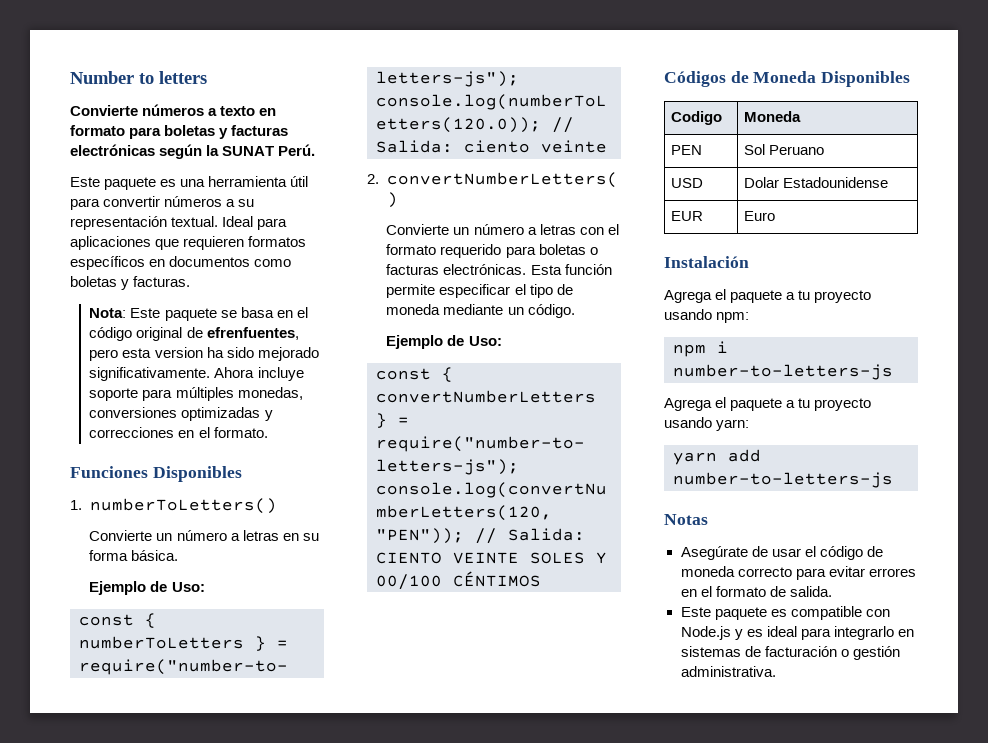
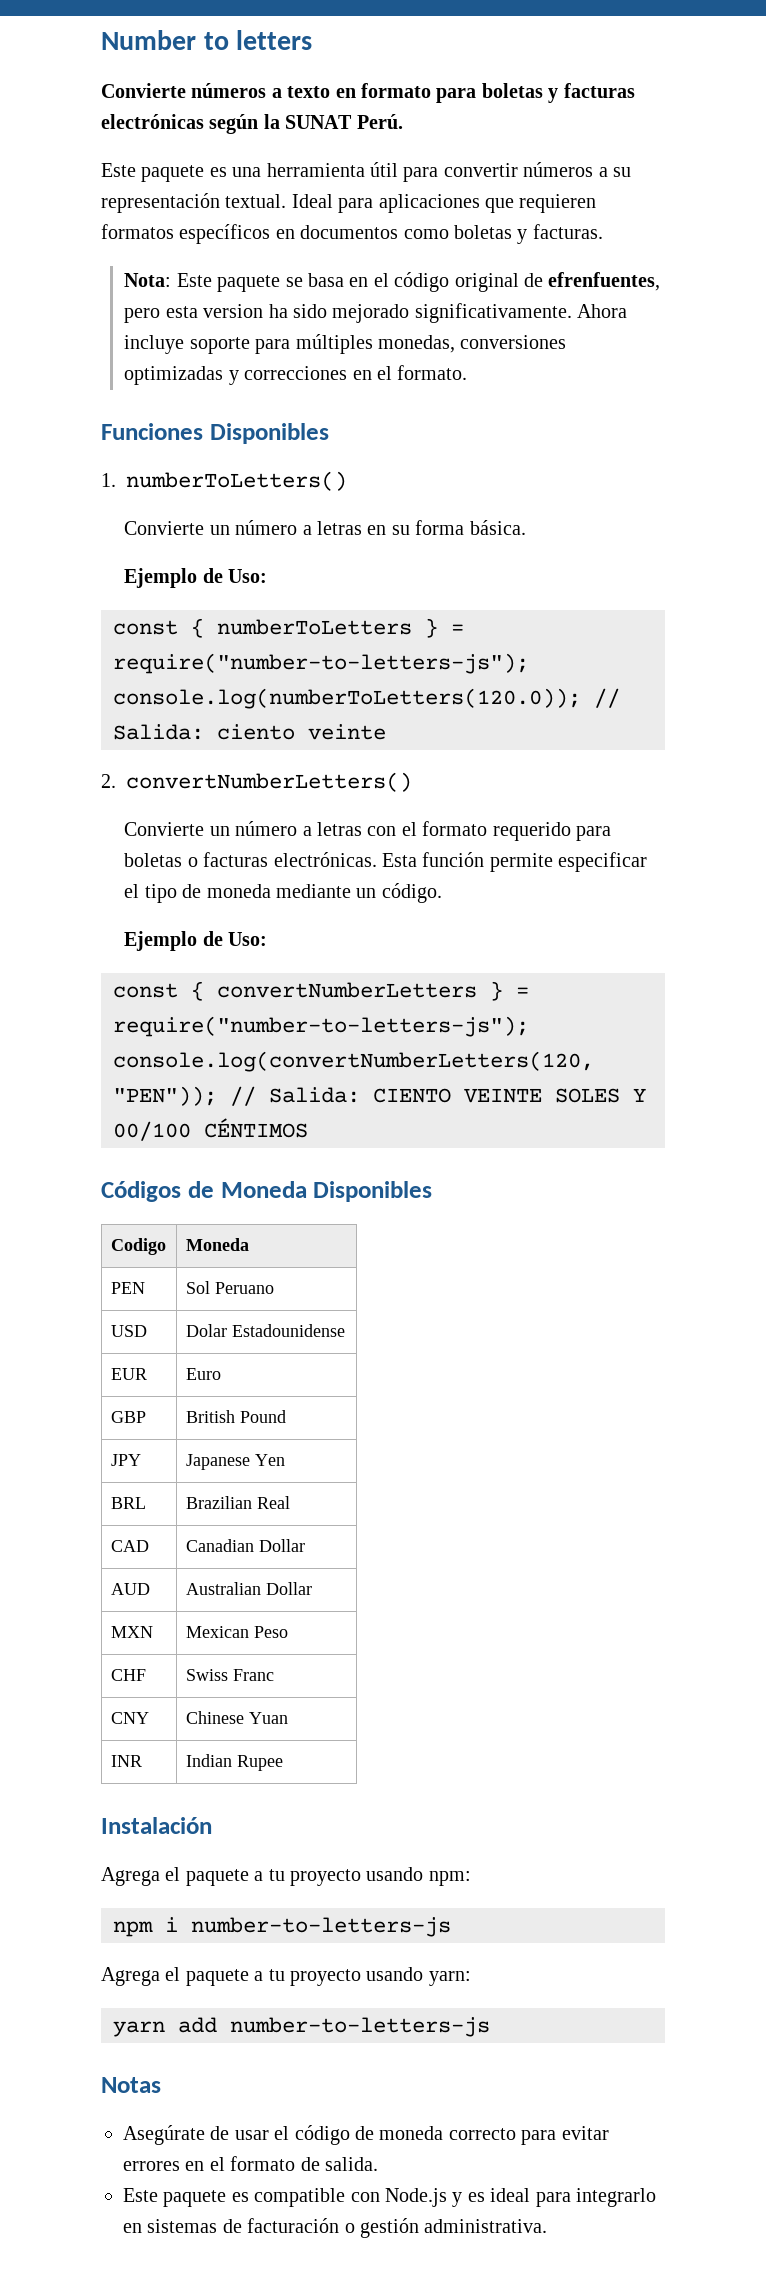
+ GBP | British Pound
+ JPY | Japanese Yen
+ BRL | Brazilian Real
+ CAD | Canadian Dollar
+ AUD | Australian Dollar
+ MXN | Mexican Peso
+ CHF | Swiss Franc
+ CNY | Chinese Yuan
+ INR | Indian Rupee

